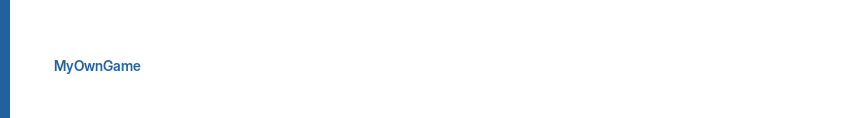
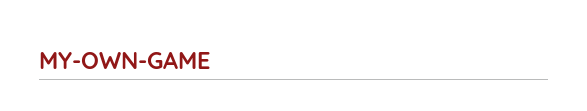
- MyOwnGame
+ MY-OWN-GAME

